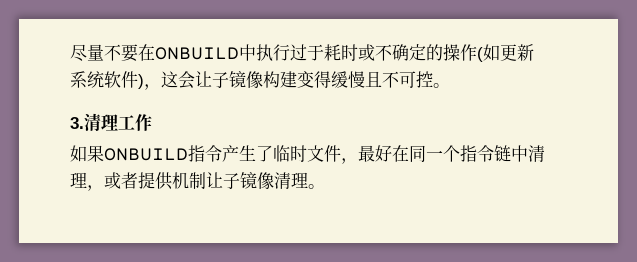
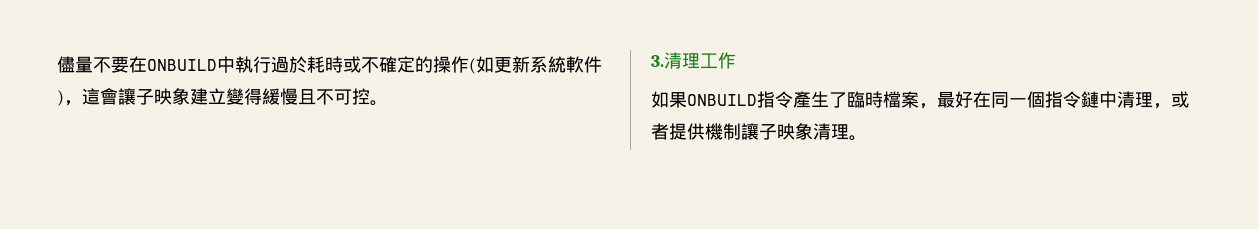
- 尽量不要在ONBUILD中执行过于耗时或不确定的操作(如更新系统软件)，这会让子镜像构建变得缓慢且不可控。
+ 儘量不要在ONBUILD中執行過於耗時或不確定的操作(如更新系統軟件)，這會讓子映象建立變得緩慢且不可控。
- 如果ONBUILD指令产生了临时文件，最好在同一个指令链中清理，或者提供机制让子镜像清理。
+ 如果ONBUILD指令產生了臨時檔案，最好在同一個指令鏈中清理，或者提供機制讓子映象清理。

